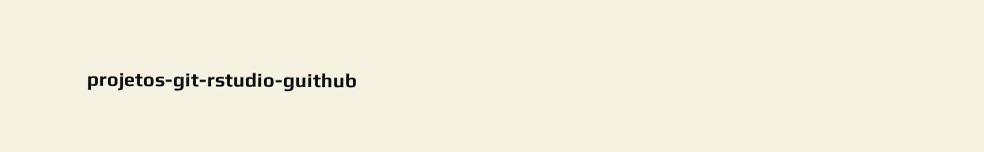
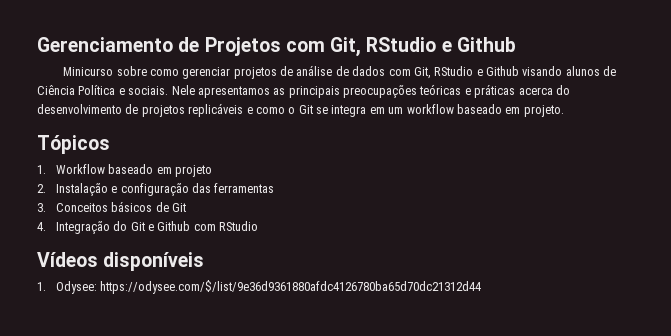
- projetos-git-rstudio-guithub
+ Gerenciamento de Projetos com Git, RStudio e Github
+ Minicurso sobre como gerenciar projetos de análise de dados com Git, RStudio e Github visando alunos de Ciência Política e sociais. Nele apresentamos as principais preocupações teóricas e práticas acerca do desenvolvimento de projetos replicáveis e como o Git se integra em um workflow baseado em projeto.
+ Tópicos
+ 1. Workflow baseado em projeto
+ 2. Instalação e configuração das ferramentas
+ 3. Conceitos básicos de Git
+ 4. Integração do Git e Github com RStudio
+ Vídeos disponíveis
+ 1. Odysee: https://odysee.com/$/list/9e36d9361880afdc4126780ba65d70dc21312d44

